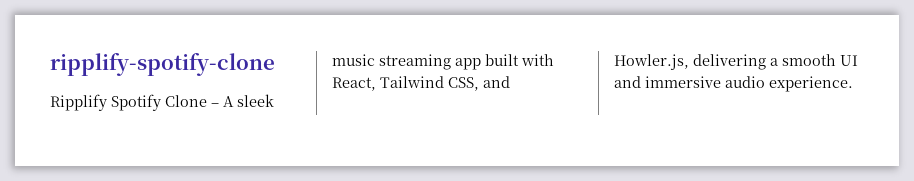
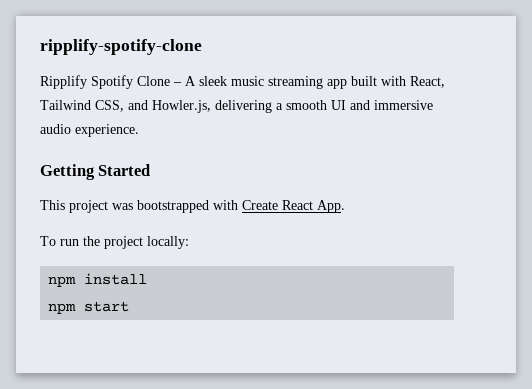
+ Getting Started
+ This project was bootstrapped with Create React App.
+ To run the project locally:
+ npm install
+ npm start

